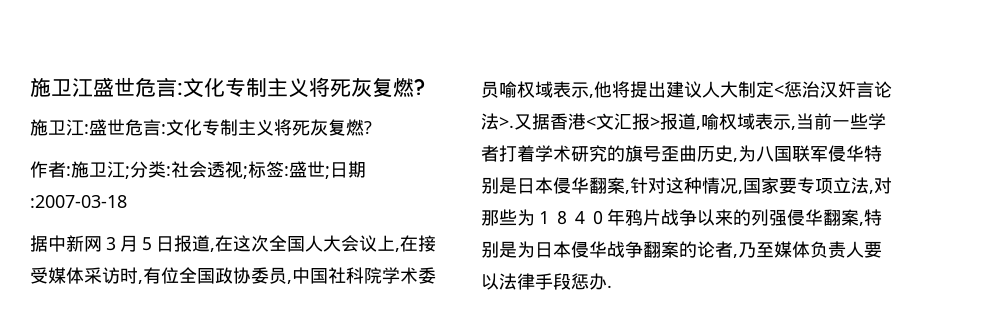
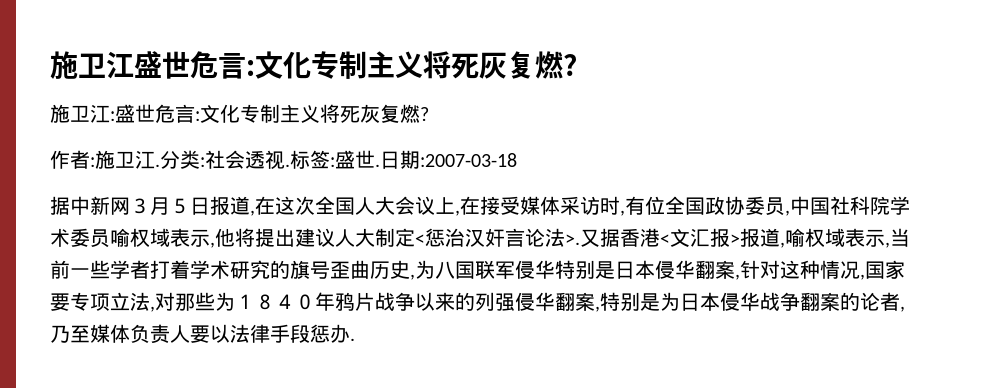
- 作者:施卫江;分类:社会透视;标签:盛世;日期:2007-03-18
+ 作者:施卫江.分类:社会透视.标签:盛世.日期:2007-03-18

